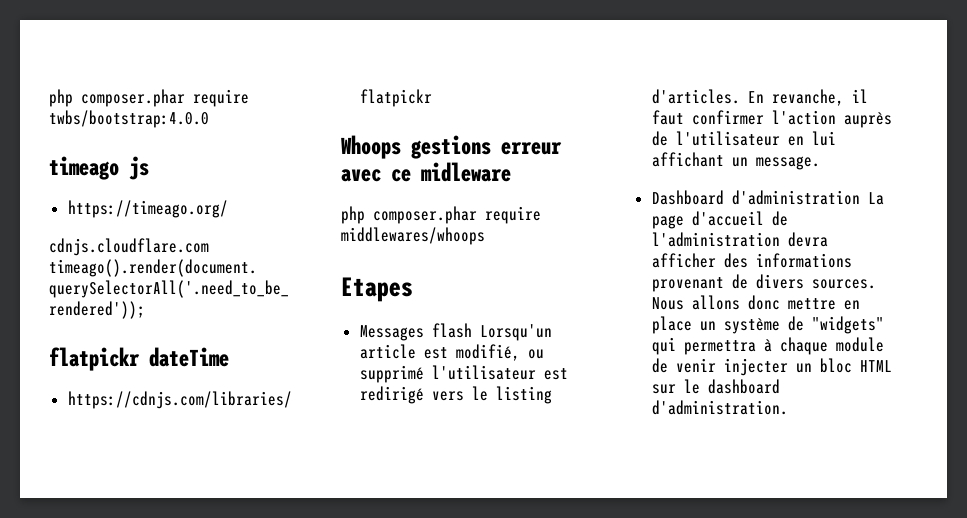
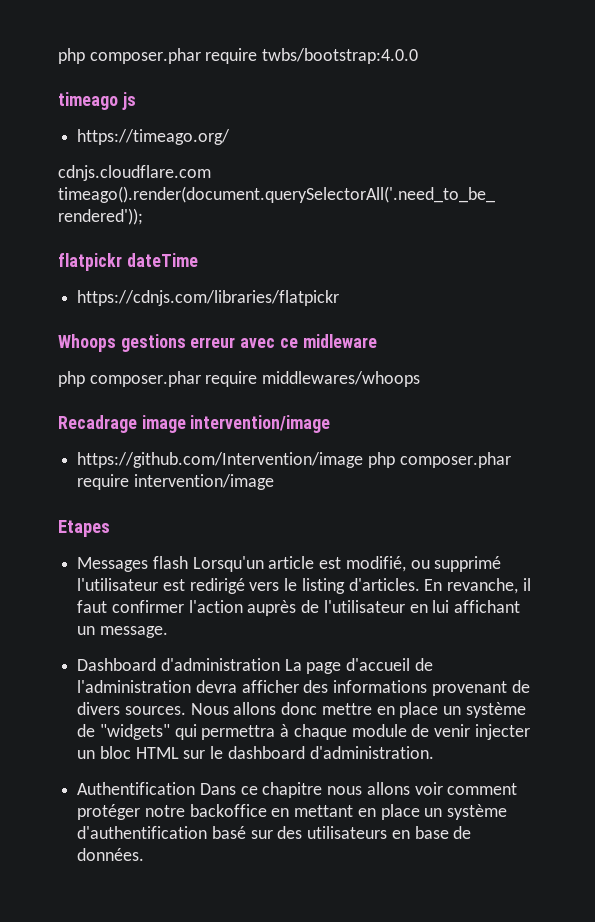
+ Recadrage image intervention/image
+ https://github.com/Intervention/image php composer.phar require intervention/image
+ Authentification Dans ce chapitre nous allons voir comment protéger notre backoffice en mettant en place un système d'authentification basé sur des utilisateurs en base de données.

